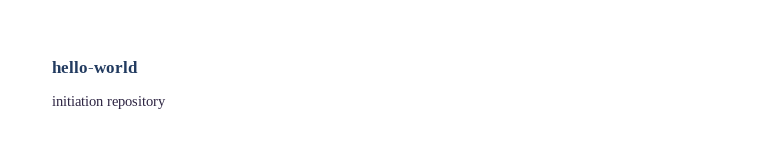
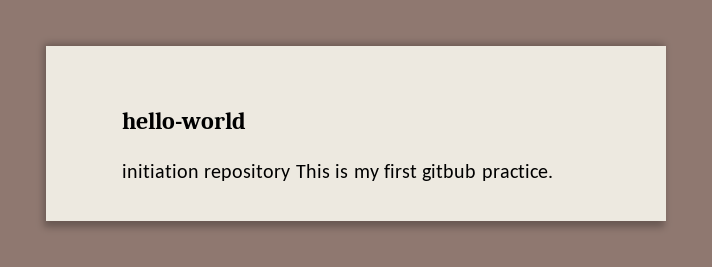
- initiation repository
+ initiation repository This is my first gitbub practice.

